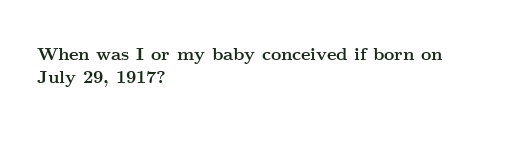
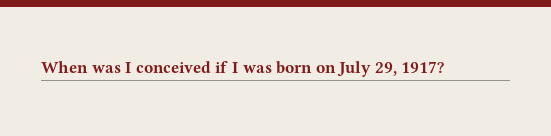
- When was I or my baby conceived if born on July 29, 1917?
+ When was I conceived if I was born on July 29, 1917?

